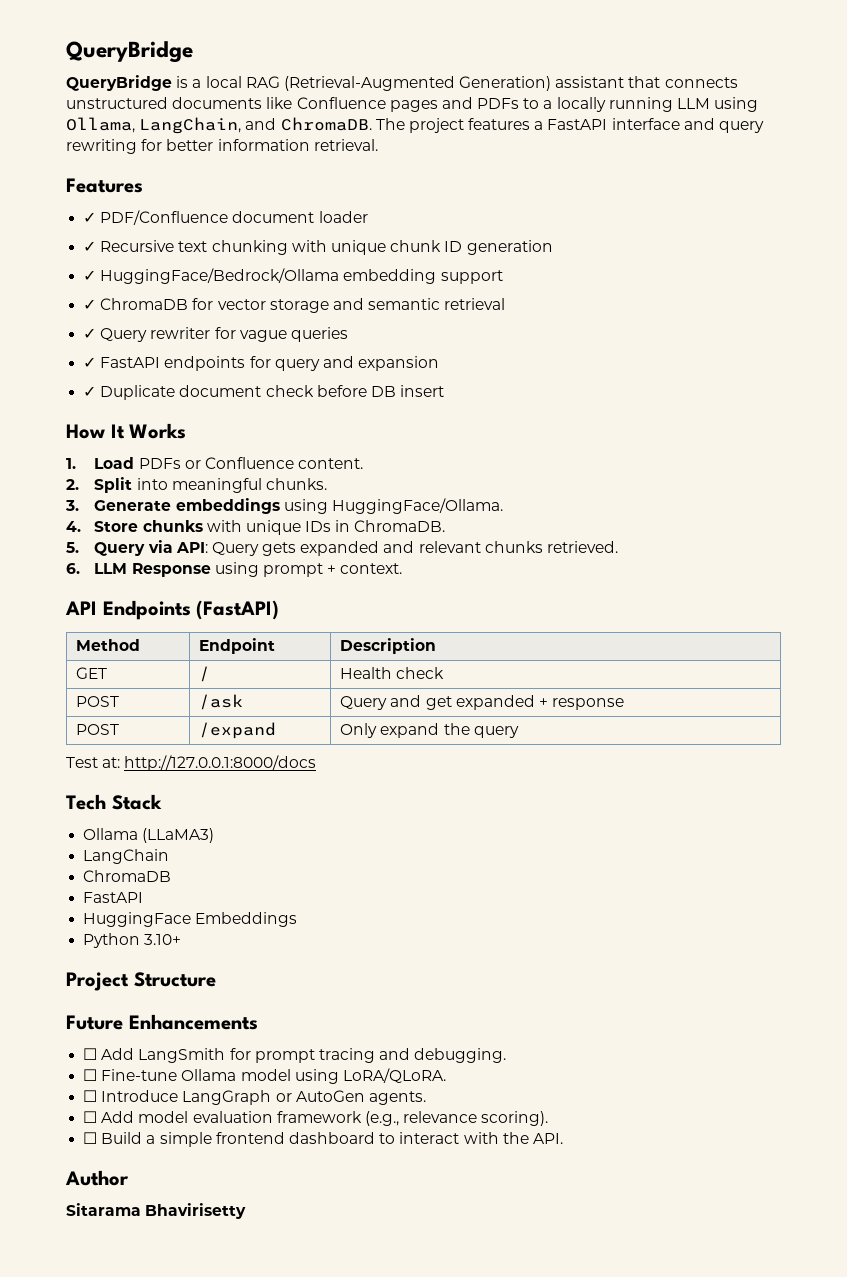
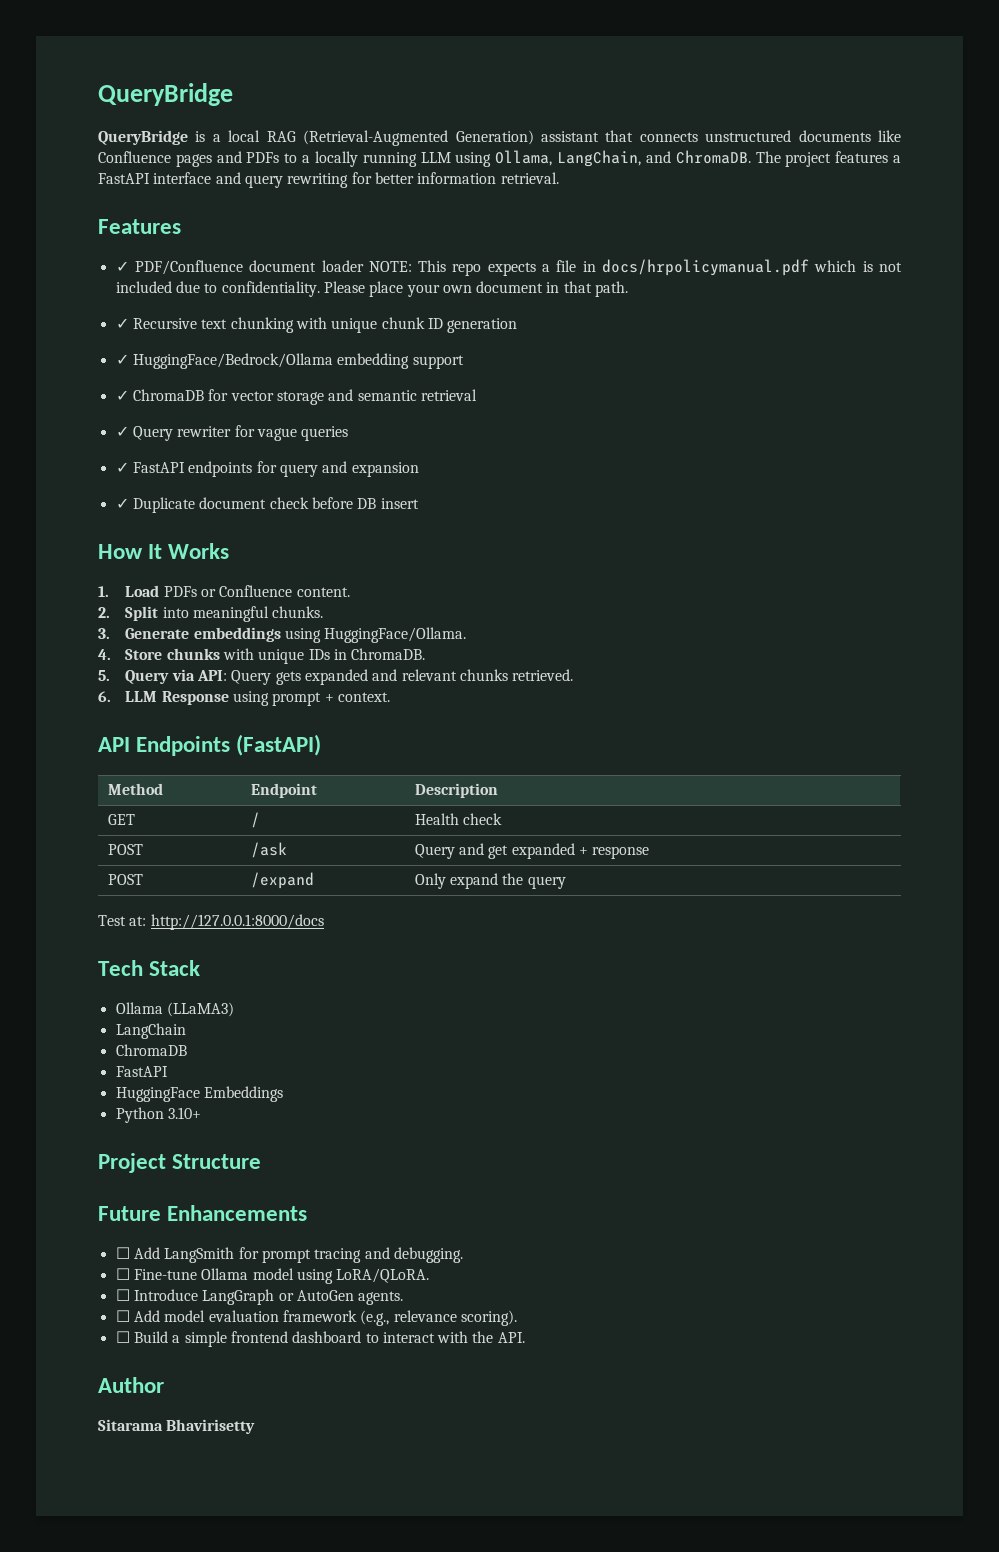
- ✓ PDF/Confluence document loader
+ ✓ PDF/Confluence document loader NOTE: This repo expects a file in docs/hrpolicymanual.pdf which is not included due to confidentiality. Please place your own document in that path.

